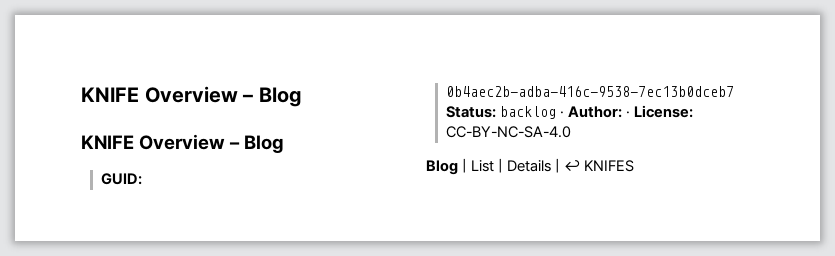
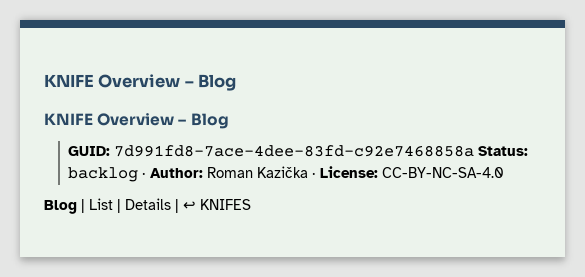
- GUID: 0b4aec2b-adba-416c-9538-7ec13b0dceb7 Status: backlog · Author: · License: CC-BY-NC-SA-4.0
+ GUID: 7d991fd8-7ace-4dee-83fd-c92e7468858a Status: backlog · Author: Roman Kazička · License: CC-BY-NC-SA-4.0

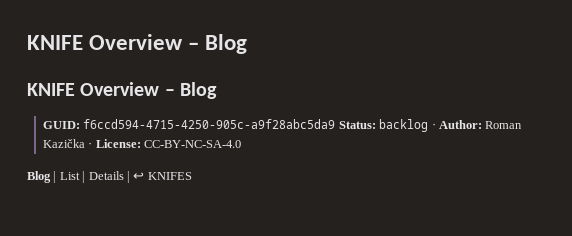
- GUID: 7d991fd8-7ace-4dee-83fd-c92e7468858a Status: backlog · Author: Roman Kazička · License: CC-BY-NC-SA-4.0
+ GUID: f6ccd594-4715-4250-905c-a9f28abc5da9 Status: backlog · Author: Roman Kazička · License: CC-BY-NC-SA-4.0

